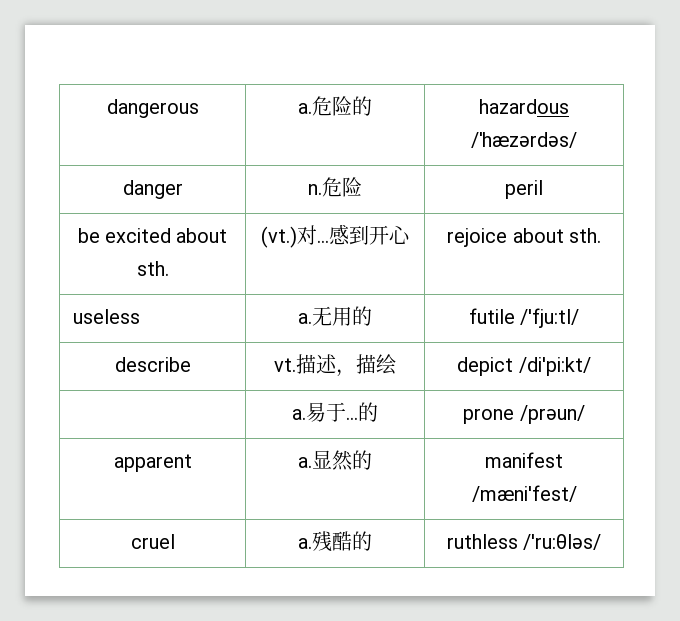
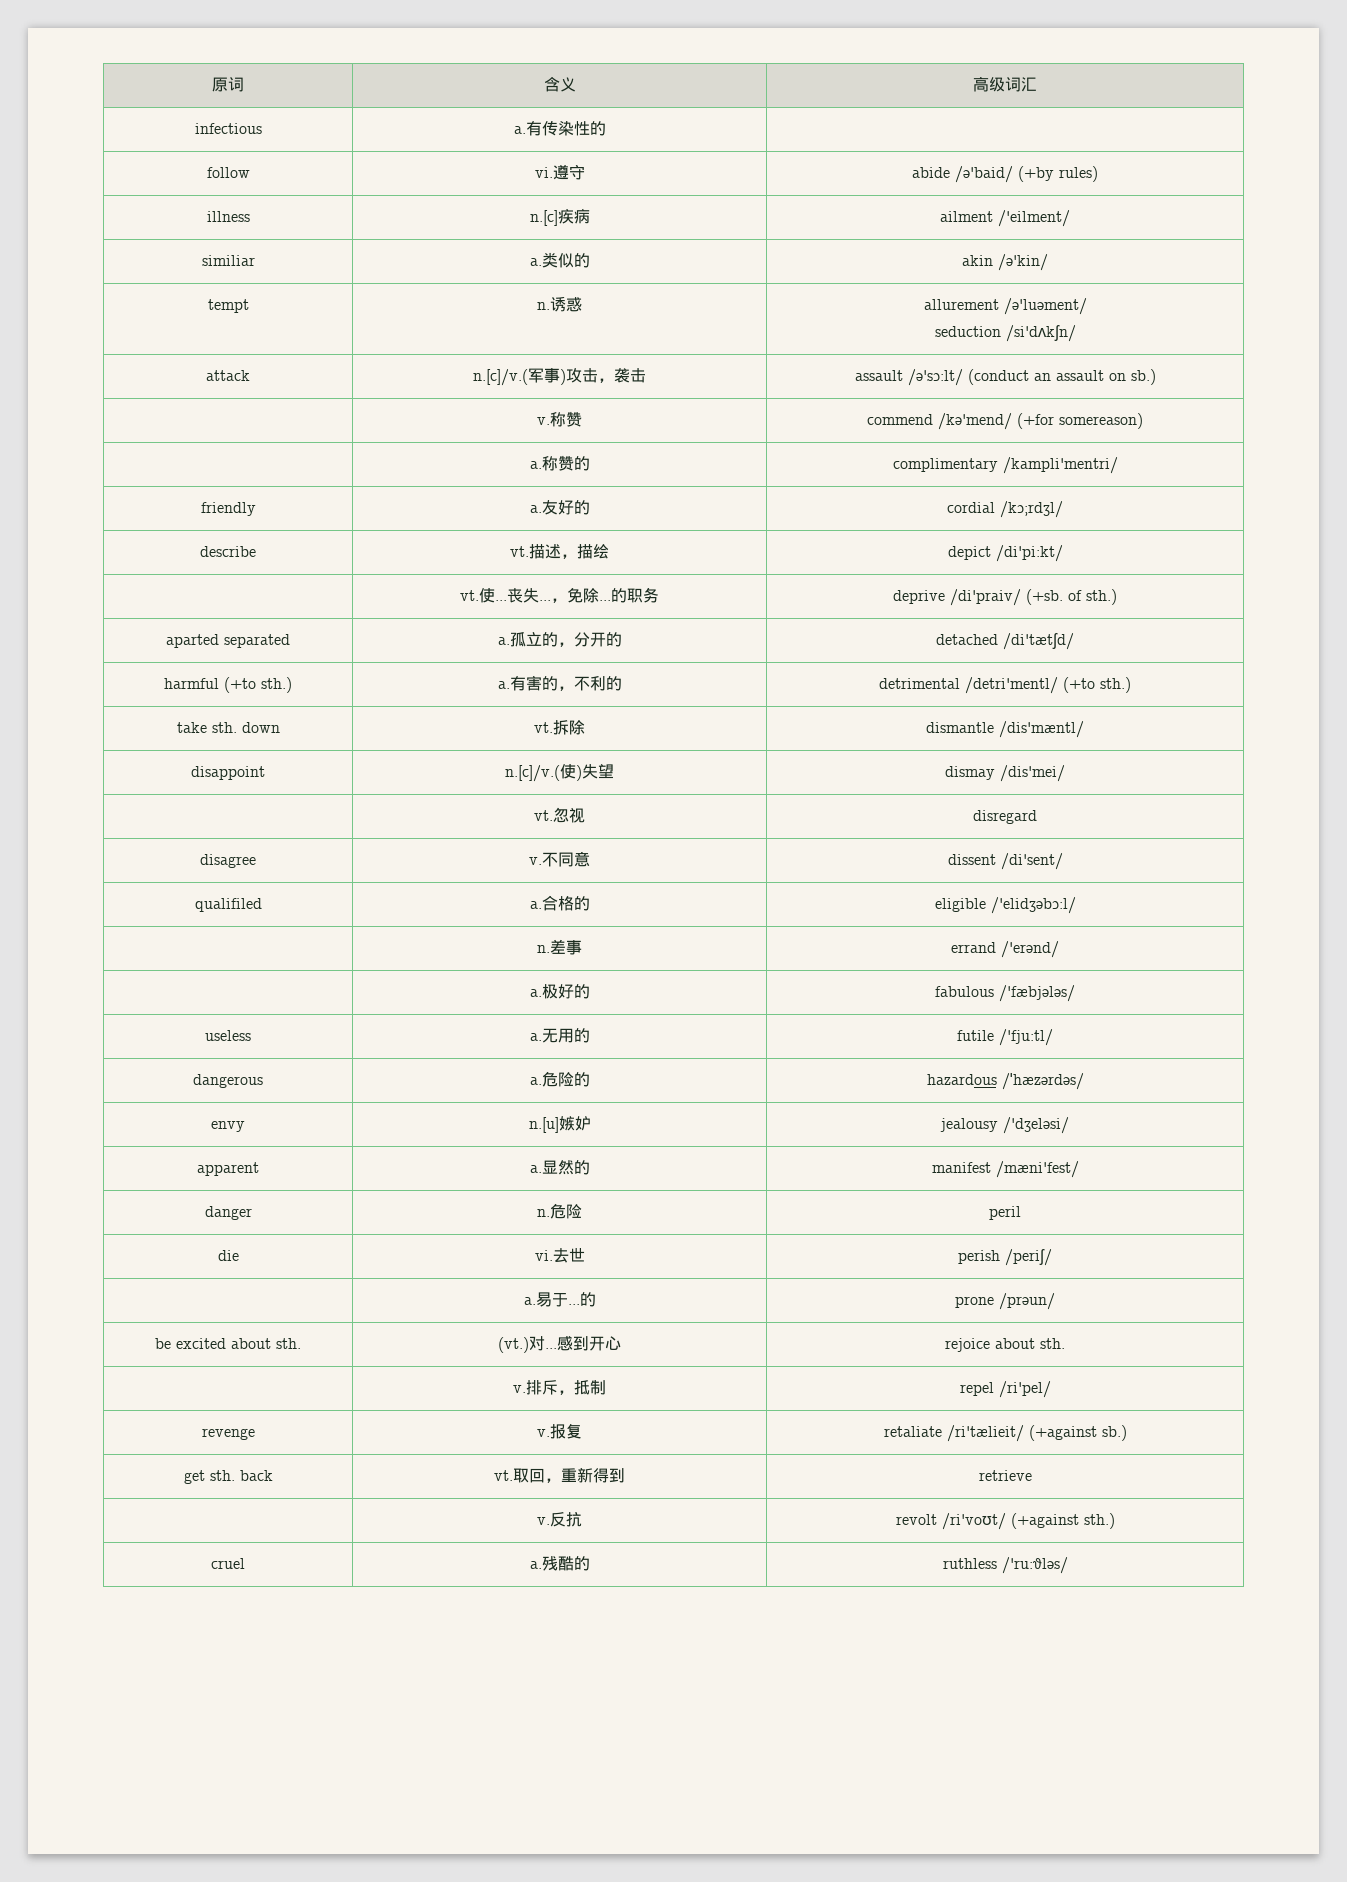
+ 原词 | 含义 | 高级词汇
+ infectious | a.有传染性的 |
+ follow | vi.遵守 | abide /ə'baid/ (+by rules)
+ illness | n.[c]疾病 | ailment /'eilment/
+ similiar | a.类似的 | akin /ə'kin/
+ tempt | n.诱惑 | allurement /ə'luəment/
+ seduction /si'dʌkʃn/
+ attack | n.[c]/v.(军事)攻击，袭击 | assault /ə'sɔ:lt/ (conduct an assault on sb.)
+ | v.称赞 | commend /kə'mend/ (+for somereason)
+ | a.称赞的 | complimentary /kampli'mentri/
+ friendly | a.友好的 | cordial /kɔ;rdʒl/
+ describe | vt.描述，描绘 | depict /di'pi:kt/
+ | vt.使...丧失...，免除...的职务 | deprive /di'praiv/ (+sb. of sth.)
+ aparted separated | a.孤立的，分开的 | detached /di'tætʃd/
+ harmful (+to sth.) | a.有害的，不利的 | detrimental /detri'mentl/ (+to sth.)
+ take sth. down | vt.拆除 | dismantle /dis'mæntl/
+ disappoint | n.[c]/v.(使)失望 | dismay /dis'mei/
+ | vt.忽视 | disregard
+ disagree | v.不同意 | dissent /di'sent/
+ qualifiled | a.合格的 | eligible /'elidʒəbɔ:l/
+ | n.差事 | errand /'erənd/
+ | a.极好的 | fabulous /'fæbjələs/
+ useless | a.无用的 | futile /'fju:tl/
+ envy | n.[u]嫉妒 | jealousy /'dʒeləsi/
+ apparent | a.显然的 | manifest /mæni'fest/
  danger | n.危险 | peril
+ die | vi.去世 | perish /periʃ/
+ | a.易于...的 | prone /prəun/
- useless | a.无用的 | futile /'fju:tl/
- describe | vt.描述，描绘 | depict /di'pi:kt/
- | a.易于...的 | prone /prəun/
- apparent | a.显然的 | manifest /mæni'fest/
+ | v.排斥，抵制 | repel /ri'pel/
+ revenge | v.报复 | retaliate /ri'tælieit/ (+against sb.)
+ get sth. back | vt.取回，重新得到 | retrieve
+ | v.反抗 | revolt /ri'voʊt/ (+against sth.)

